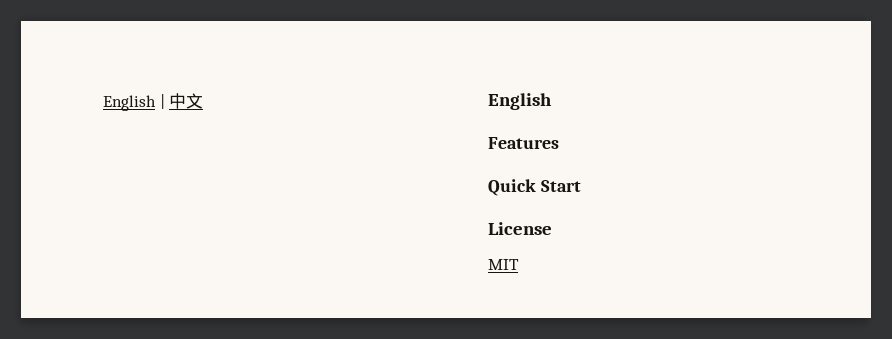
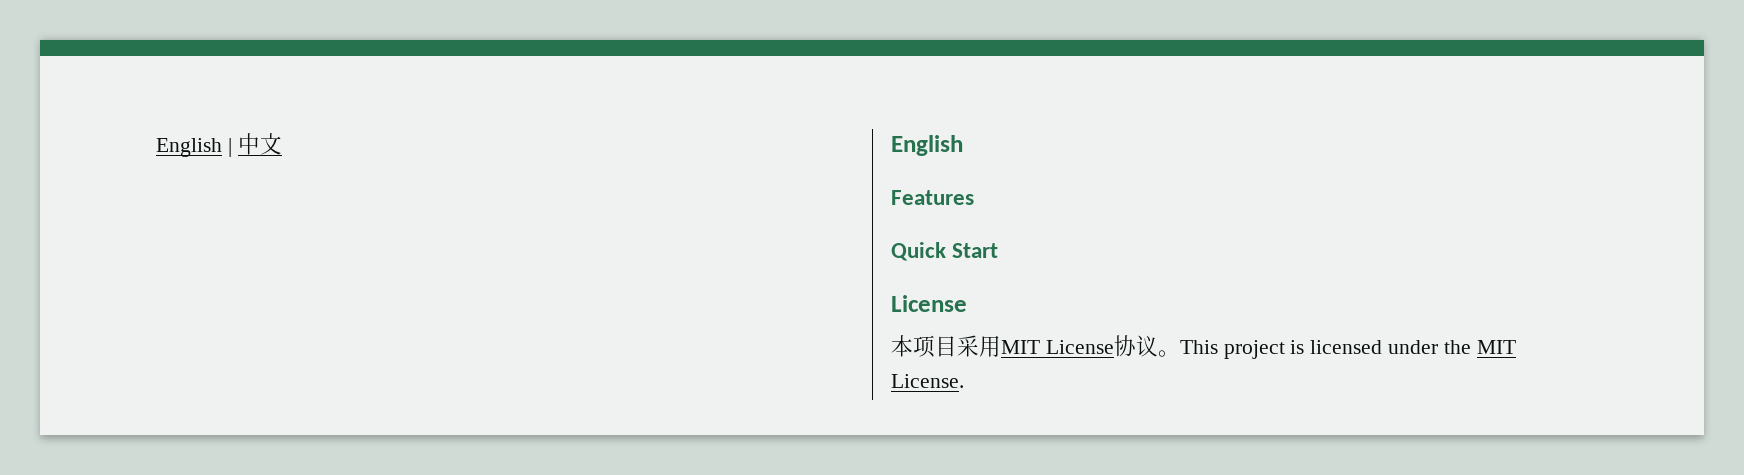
- MIT
+ 本项目采用MIT License协议。This project is licensed under the MIT License.

